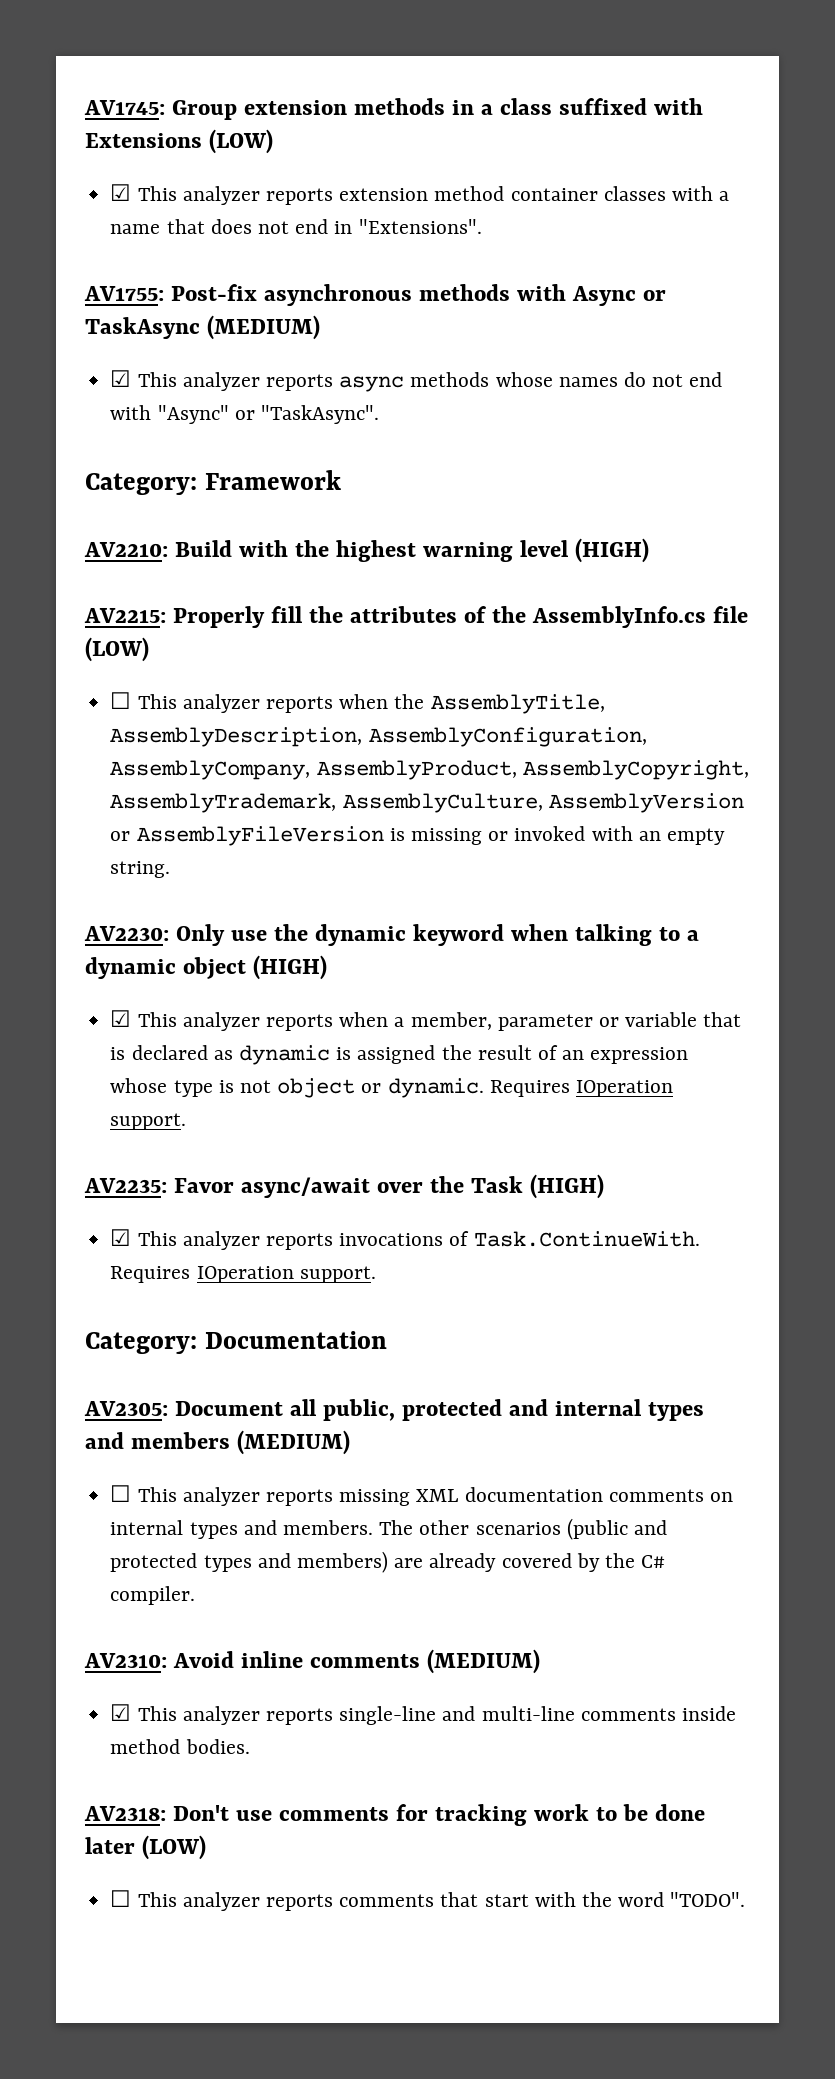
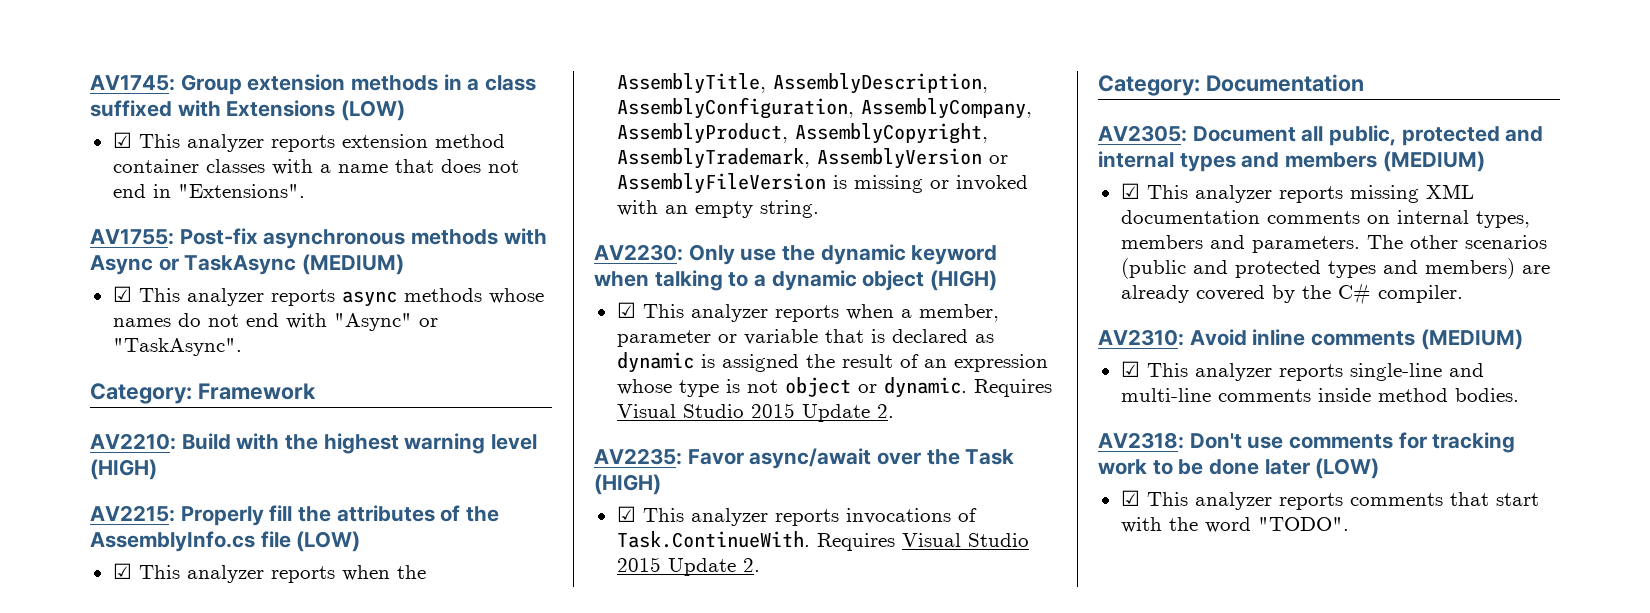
- ☐ This analyzer reports when the AssemblyTitle, AssemblyDescription, AssemblyConfiguration, AssemblyCompany, AssemblyProduct, AssemblyCopyright, AssemblyTrademark, AssemblyCulture, AssemblyVersion or AssemblyFileVersion is missing or invoked with an empty string.
+ ☑ This analyzer reports when the AssemblyTitle, AssemblyDescription, AssemblyConfiguration, AssemblyCompany, AssemblyProduct, AssemblyCopyright, AssemblyTrademark, AssemblyVersion or AssemblyFileVersion is missing or invoked with an empty string.
- ☑ This analyzer reports when a member, parameter or variable that is declared as dynamic is assigned the result of an expression whose type is not object or dynamic. Requires IOperation support.
+ ☑ This analyzer reports when a member, parameter or variable that is declared as dynamic is assigned the result of an expression whose type is not object or dynamic. Requires Visual Studio 2015 Update 2.
- ☑ This analyzer reports invocations of Task.ContinueWith. Requires IOperation support.
+ ☑ This analyzer reports invocations of Task.ContinueWith. Requires Visual Studio 2015 Update 2.
- ☐ This analyzer reports missing XML documentation comments on internal types and members.
+ ☑ This analyzer reports missing XML documentation comments on internal types, members and parameters.
- ☐ This analyzer reports comments that start with the word "TODO".
+ ☑ This analyzer reports comments that start with the word "TODO".

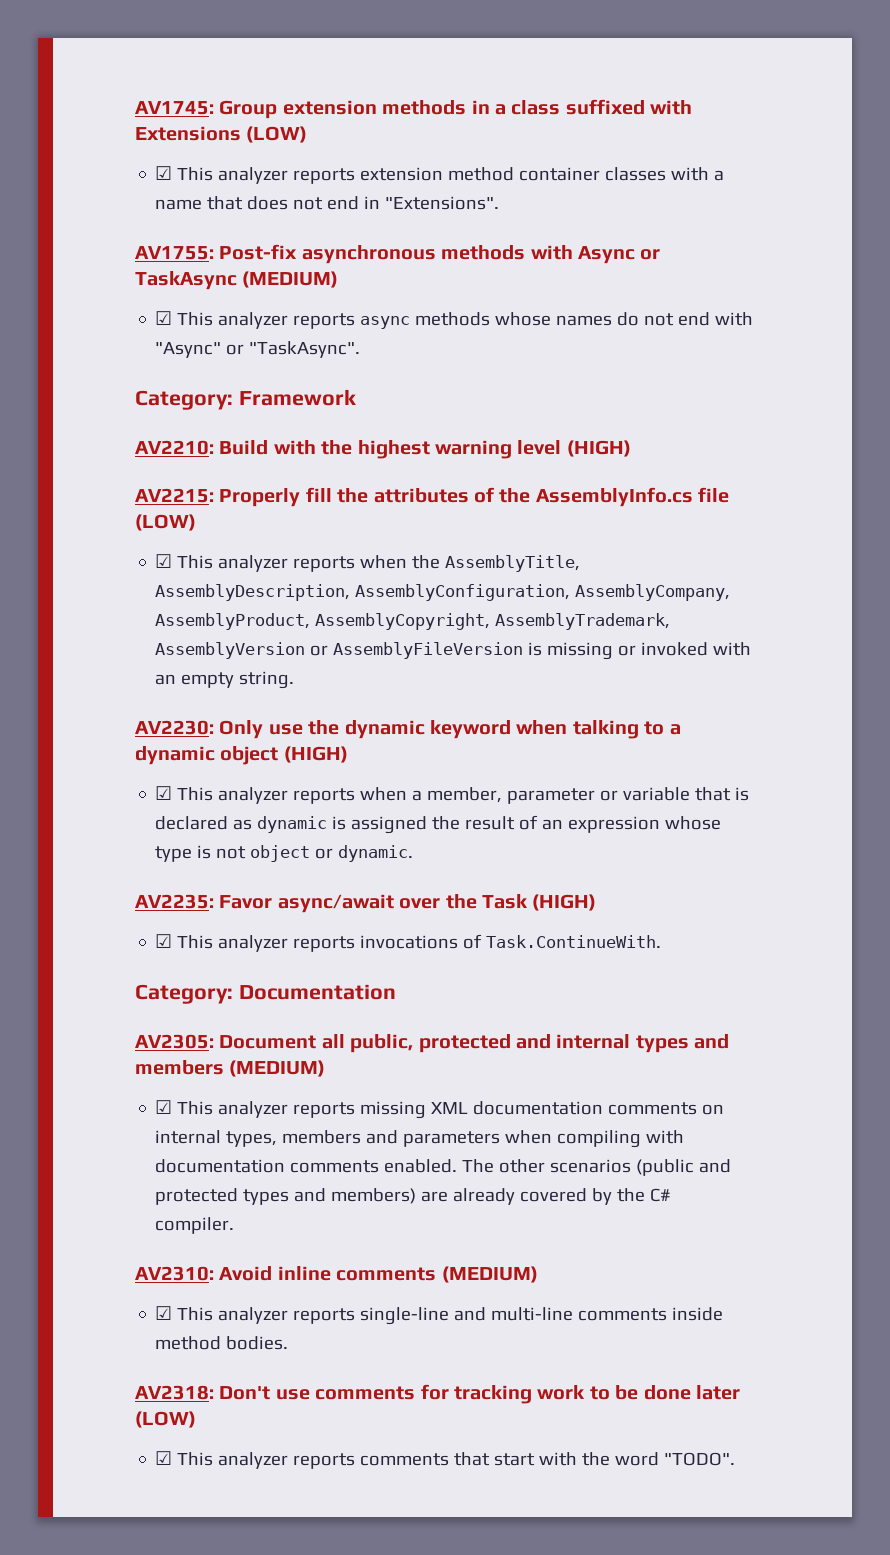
- ☑ This analyzer reports when a member, parameter or variable that is declared as dynamic is assigned the result of an expression whose type is not object or dynamic. Requires Visual Studio 2015 Update 2.
+ ☑ This analyzer reports when a member, parameter or variable that is declared as dynamic is assigned the result of an expression whose type is not object or dynamic.
- ☑ This analyzer reports invocations of Task.ContinueWith. Requires Visual Studio 2015 Update 2.
+ ☑ This analyzer reports invocations of Task.ContinueWith.
- ☑ This analyzer reports missing XML documentation comments on internal types, members and parameters.
+ ☑ This analyzer reports missing XML documentation comments on internal types, members and parameters when compiling with documentation comments enabled.

